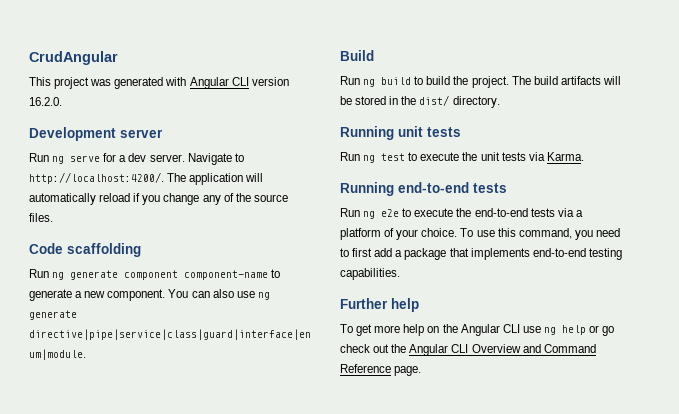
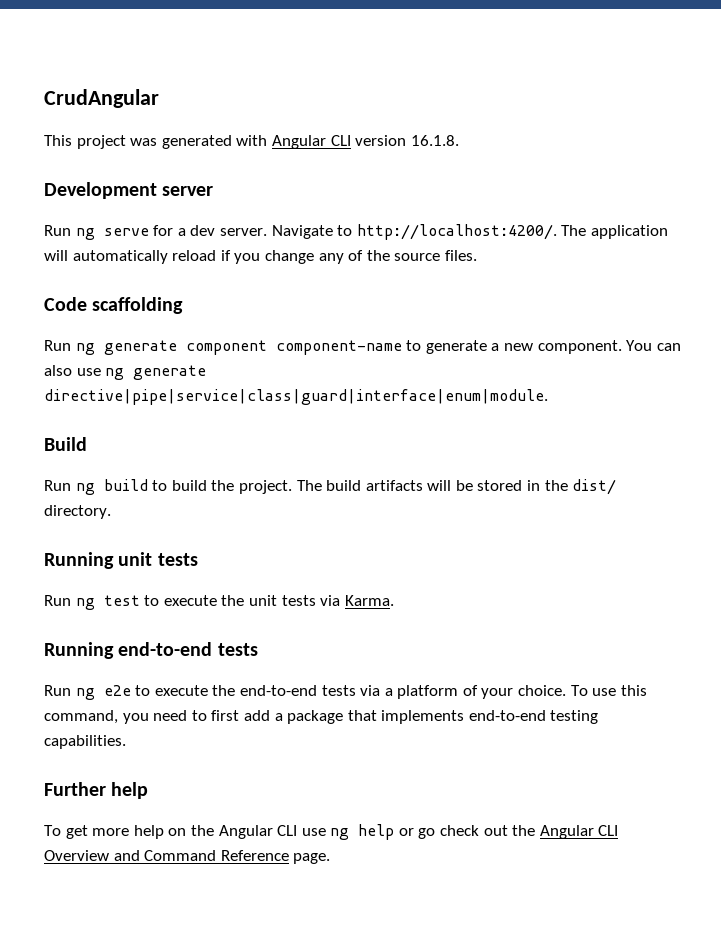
- This project was generated with Angular CLI version 16.2.0.
+ This project was generated with Angular CLI version 16.1.8.

